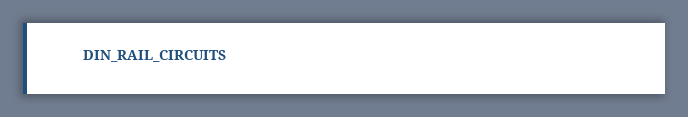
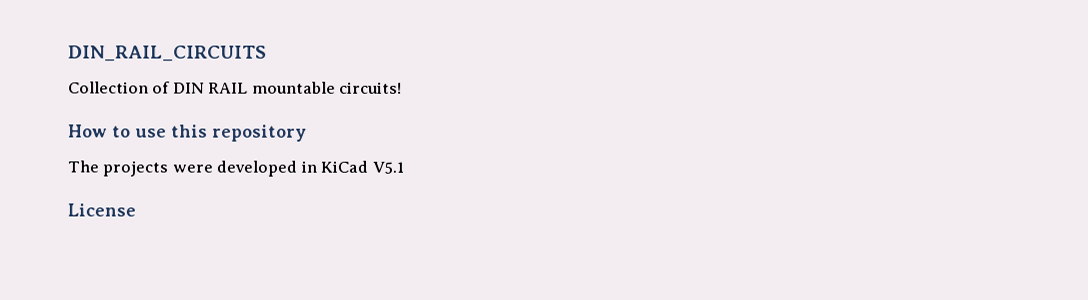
+ Collection of DIN RAIL mountable circuits!
+ How to use this repository
+ The projects were developed in KiCad V5.1
+ License

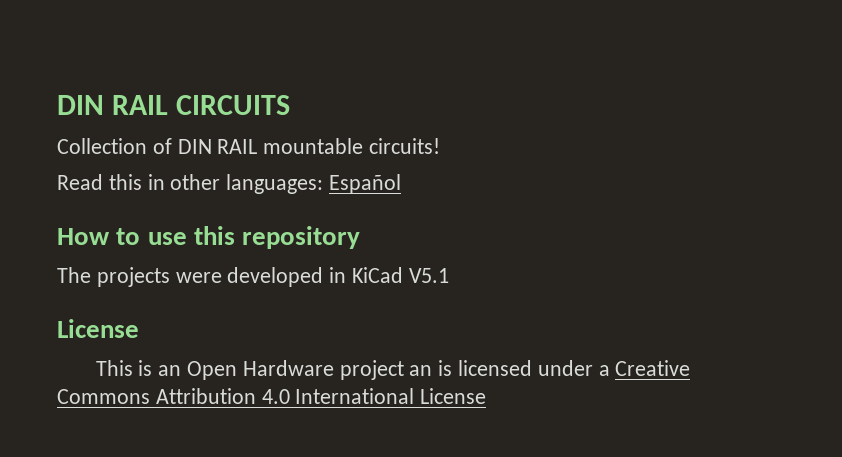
- DIN_RAIL_CIRCUITS
+ DIN RAIL CIRCUITS
+ Read this in other languages: Español
+ This is an Open Hardware project an is licensed under a Creative Commons Attribution 4.0 International License

